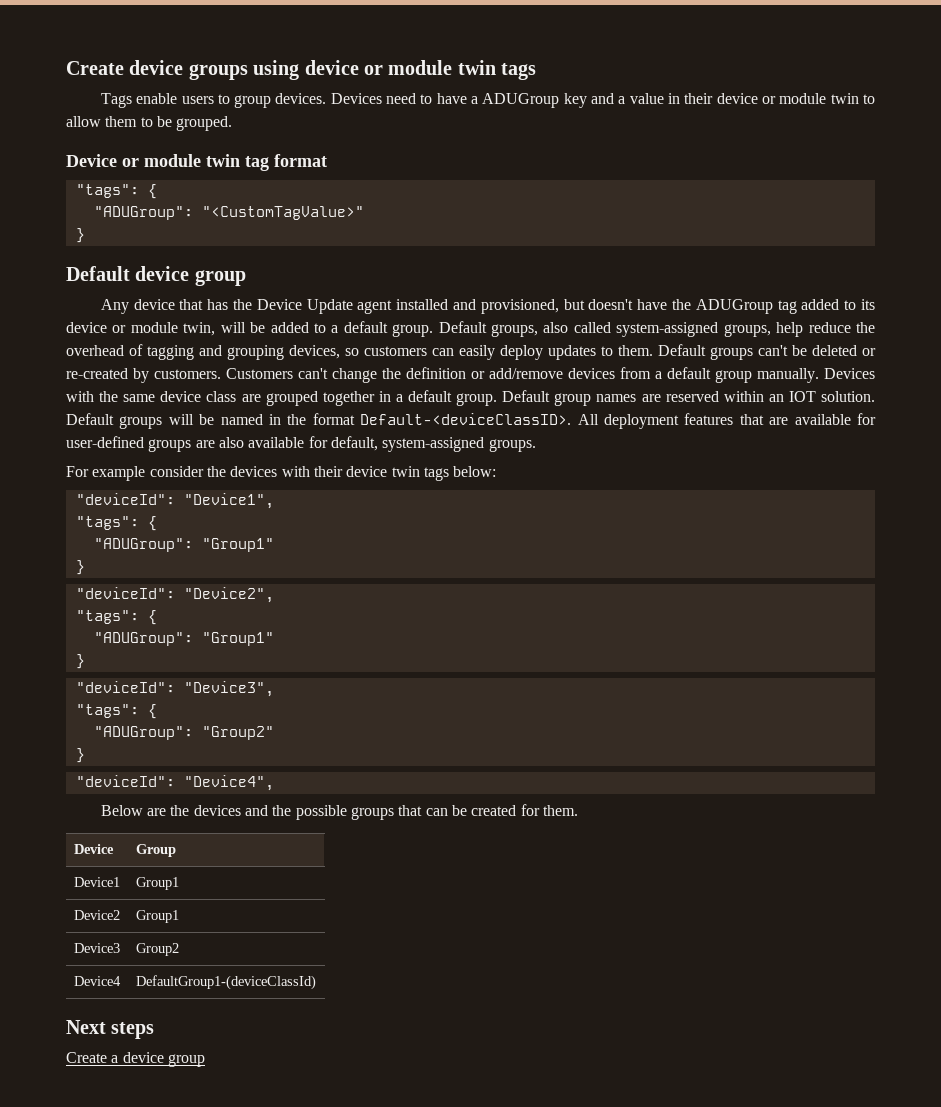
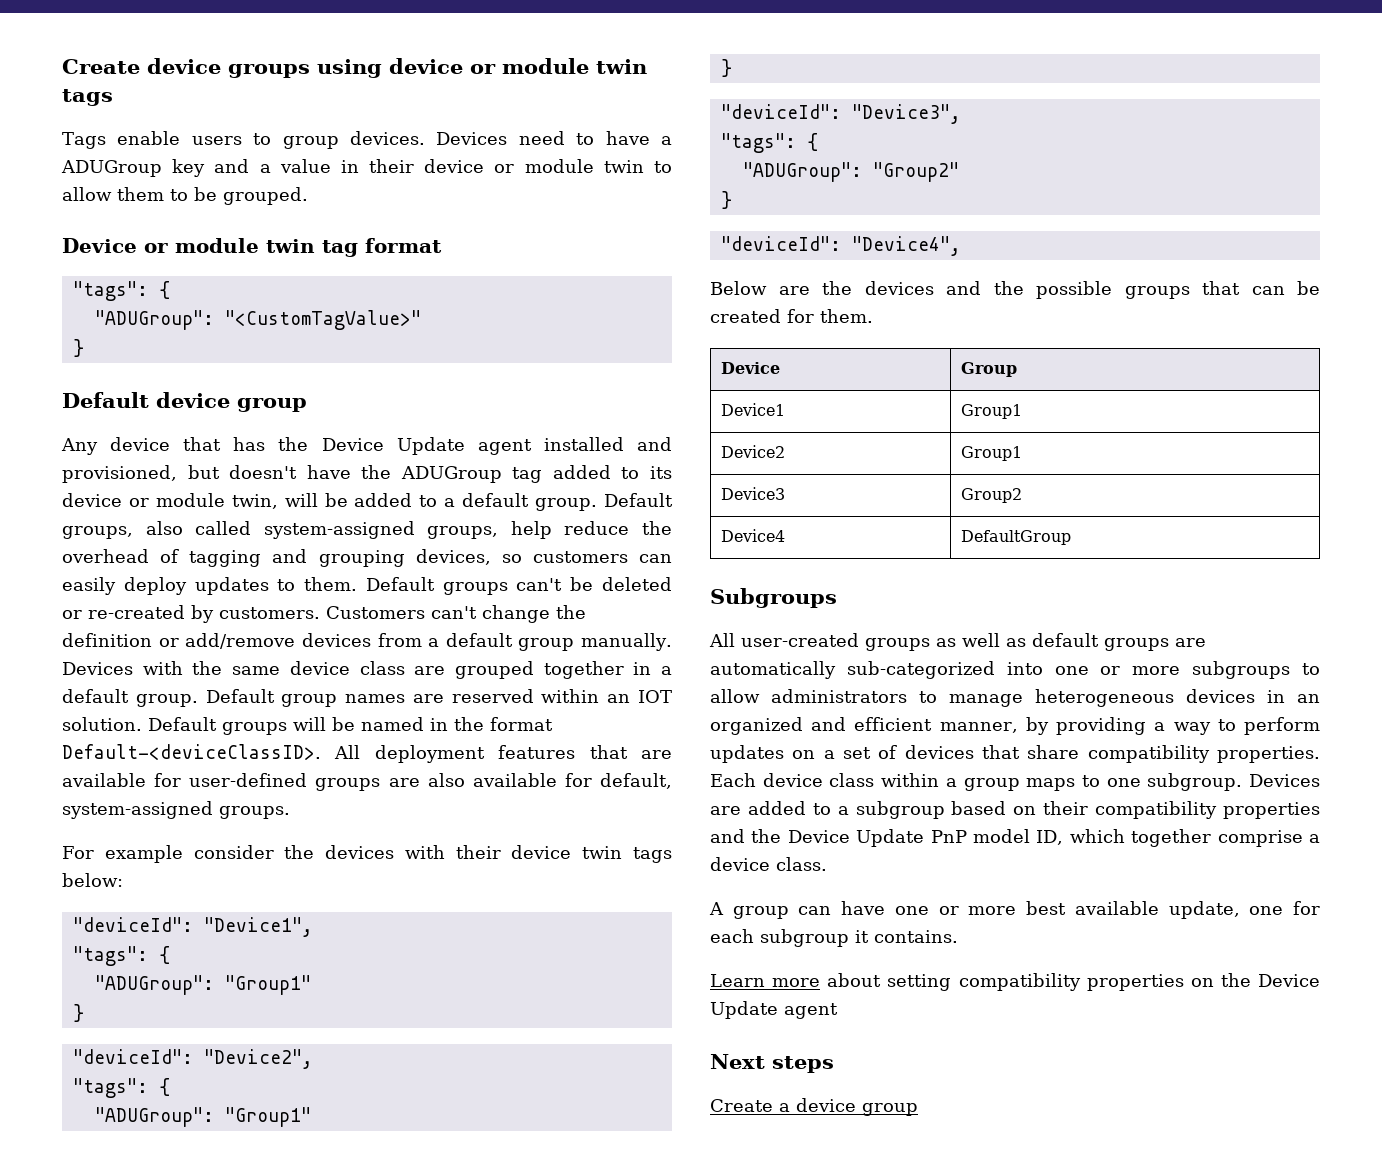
- Device4 | DefaultGroup1-(deviceClassId)
+ Device4 | DefaultGroup
+ Subgroups
+ All user-created groups as well as default groups are automatically sub-categorized into one or more subgroups to allow administrators to manage heterogeneous devices in an organized and efficient manner, by providing a way to perform updates on a set of devices that share compatibility properties. Each device class within a group maps to one subgroup. Devices are added to a subgroup based on their compatibility properties and the Device Update PnP model ID, which together comprise a device class.
+ A group can have one or more best available update, one for each subgroup it contains.
+ Learn more about setting compatibility properties on the Device Update agent

